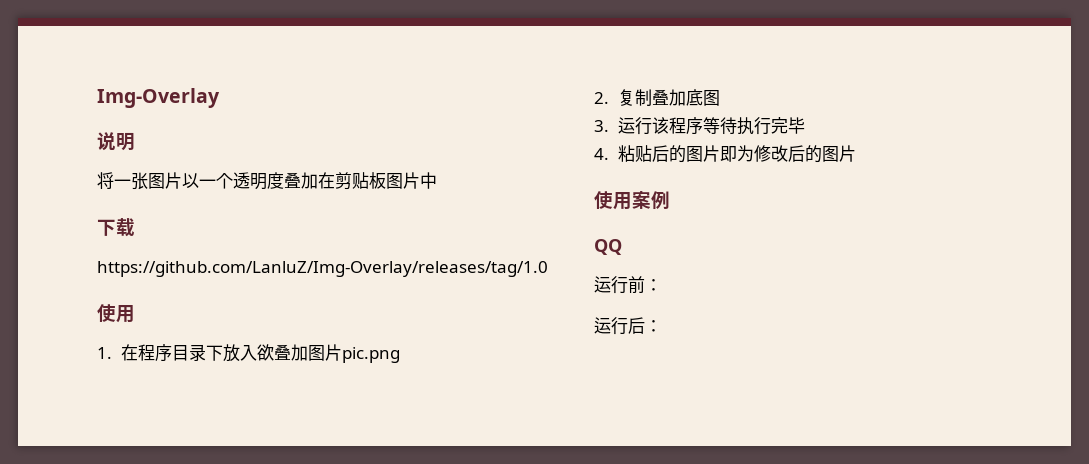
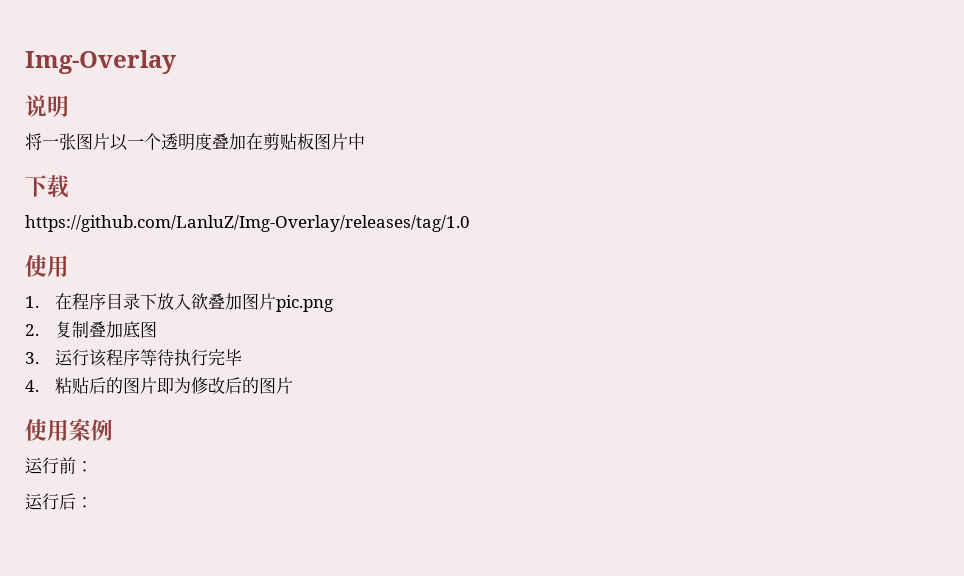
- QQ

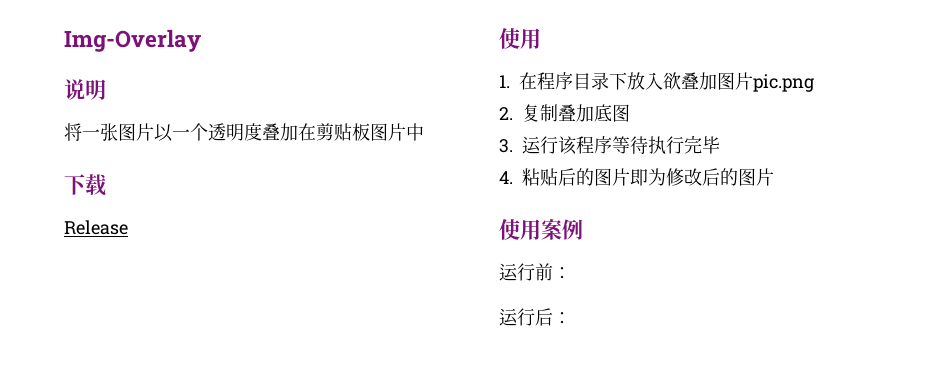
- https://github.com/LanluZ/Img-Overlay/releases/tag/1.0
+ Release

